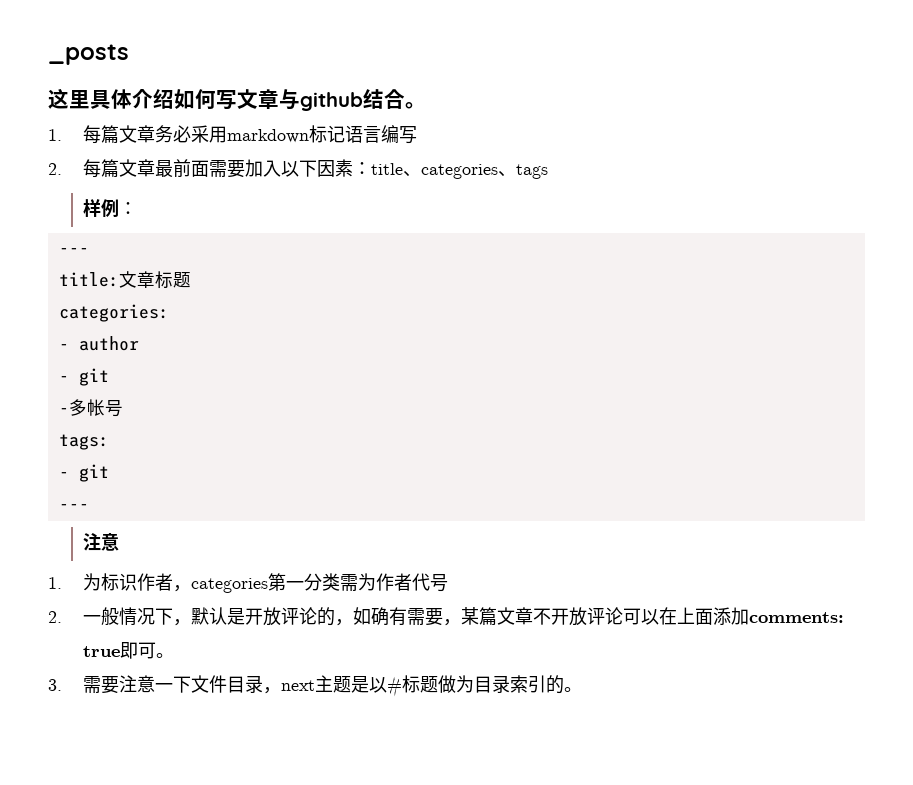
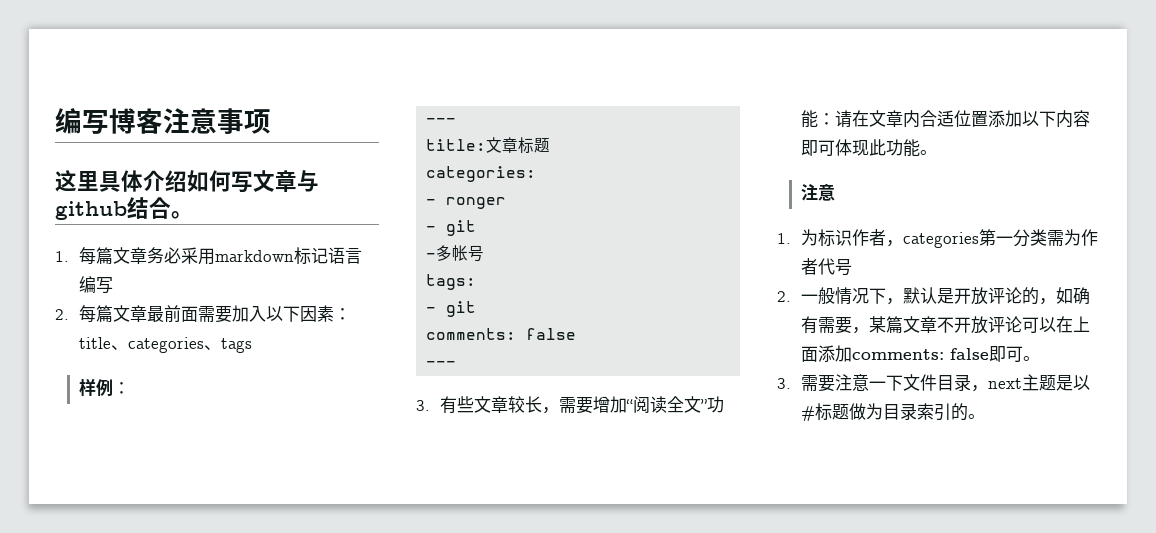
- _posts
+ 编写博客注意事项
- - author
+ - ronger
  tags:
  - git
+ comments: false
  ---
+ 3.有些文章较长，需要增加“阅读全文”功能：请在文章内合适位置添加以下内容即可体现此功能。
- 2.一般情况下，默认是开放评论的，如确有需要，某篇文章不开放评论可以在上面添加comments: true即可。
+ 2.一般情况下，默认是开放评论的，如确有需要，某篇文章不开放评论可以在上面添加comments: false即可。

